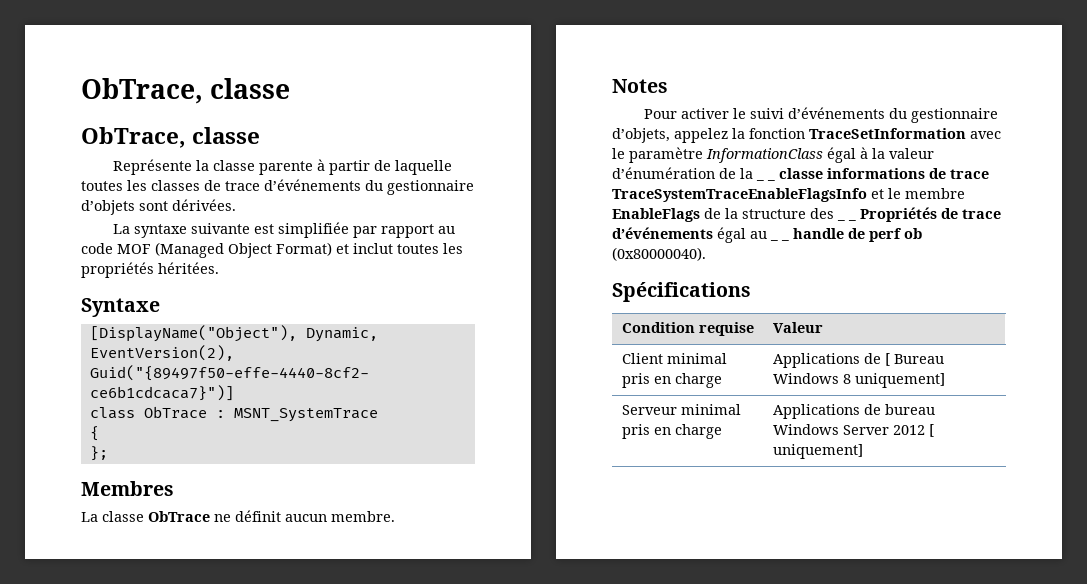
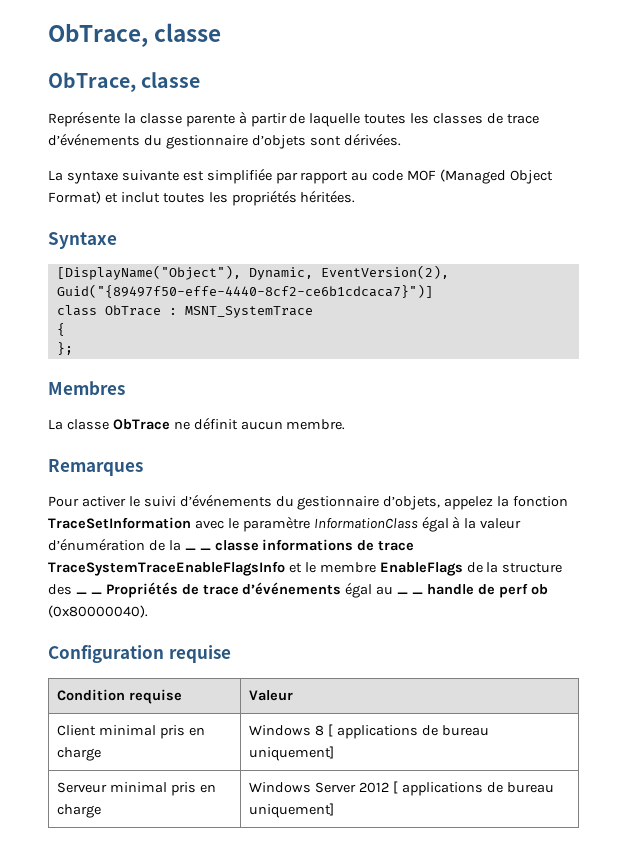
- Notes
+ Remarques
- Spécifications
+ Configuration requise
- Client minimal pris en charge | Applications de [ Bureau Windows 8 uniquement]
+ Client minimal pris en charge | Windows 8 [ applications de bureau uniquement]
- Serveur minimal pris en charge | Applications de bureau Windows Server 2012 [ uniquement]
+ Serveur minimal pris en charge | Windows Server 2012 [ applications de bureau uniquement]

